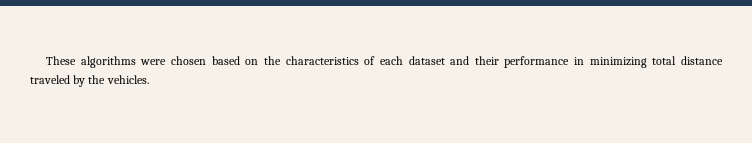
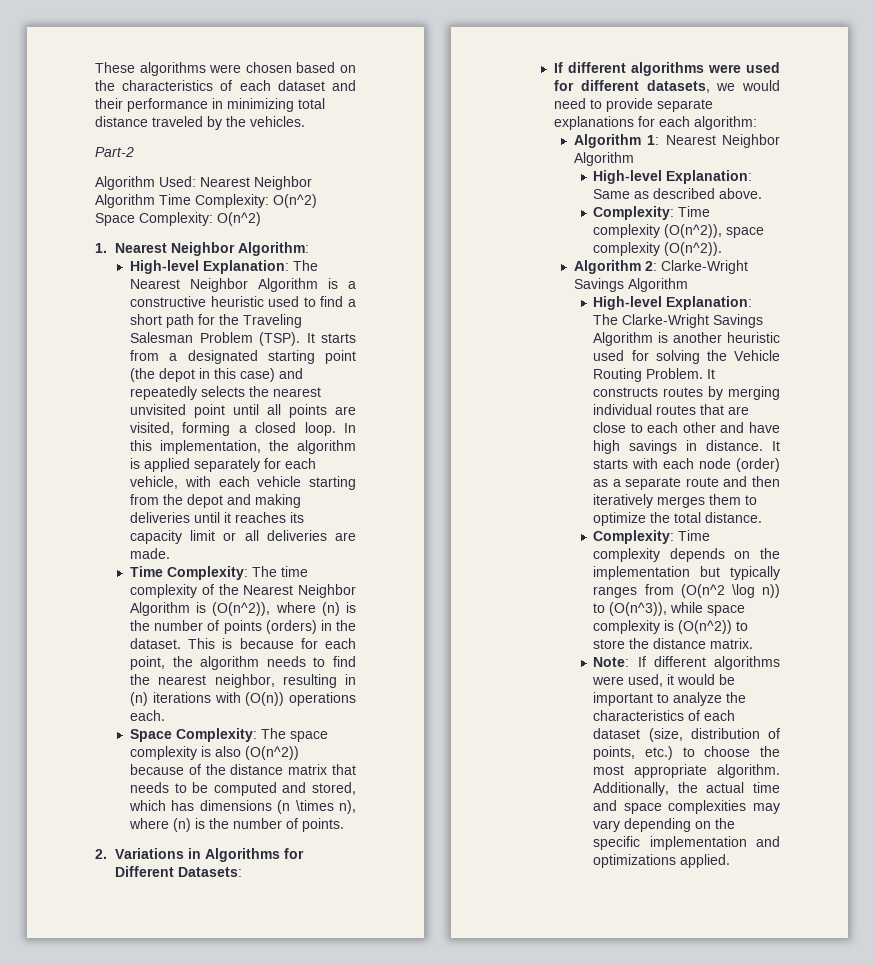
+ Part-2
+ Algorithm Used: Nearest Neighbor Algorithm Time Complexity: O(n^2) Space Complexity: O(n^2)
+ 1. Nearest Neighbor Algorithm:
+ High-level Explanation: The Nearest Neighbor Algorithm is a constructive heuristic used to find a short path for the Traveling Salesman Problem (TSP). It starts from a designated starting point (the depot in this case) and repeatedly selects the nearest unvisited point until all points are visited, forming a closed loop. In this implementation, the algorithm is applied separately for each vehicle, with each vehicle starting from the depot and making deliveries until it reaches its capacity limit or all deliveries are made.
+ Time Complexity: The time complexity of the Nearest Neighbor Algorithm is (O(n^2)), where (n) is the number of points (orders) in the dataset. This is because for each point, the algorithm needs to find the nearest neighbor, resulting in (n) iterations with (O(n)) operations each.
+ Space Complexity: The space complexity is also (O(n^2)) because of the distance matrix that needs to be computed and stored, which has dimensions (n \times n), where (n) is the number of points.
+ 2. Variations in Algorithms for Different Datasets:
+ If different algorithms were used for different datasets, we would need to provide separate explanations for each algorithm:
+ Algorithm 1: Nearest Neighbor Algorithm
+ High-level Explanation: Same as described above.
+ Complexity: Time complexity (O(n^2)), space complexity (O(n^2)).
+ Algorithm 2: Clarke-Wright Savings Algorithm
+ High-level Explanation: The Clarke-Wright Savings Algorithm is another heuristic used for solving the Vehicle Routing Problem. It constructs routes by merging individual routes that are close to each other and have high savings in distance. It starts with each node (order) as a separate route and then iteratively merges them to optimize the total distance.
+ Complexity: Time complexity depends on the implementation but typically ranges from (O(n^2 \log n)) to (O(n^3)), while space complexity is (O(n^2)) to store the distance matrix.
+ Note: If different algorithms were used, it would be important to analyze the characteristics of each dataset (size, distribution of points, etc.) to choose the most appropriate algorithm. Additionally, the actual time and space complexities may vary depending on the specific implementation and optimizations applied.

